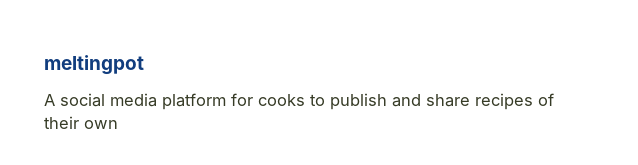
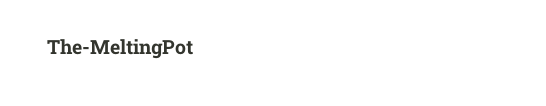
- meltingpot
- A social media platform for cooks to publish and share recipes of their own
+ The-MeltingPot

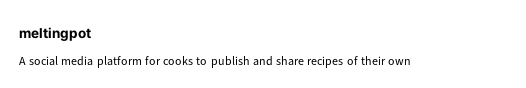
- The-MeltingPot
+ meltingpot
+ A social media platform for cooks to publish and share recipes of their own

